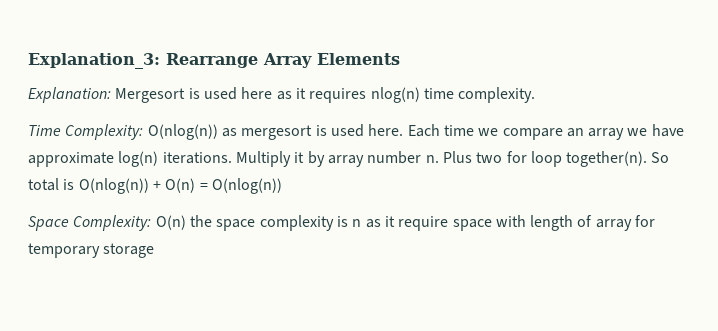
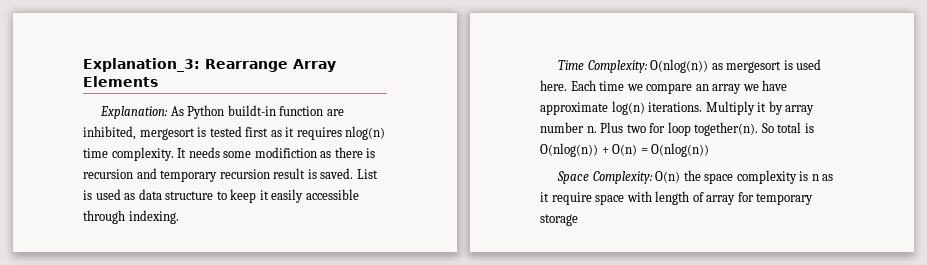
- Explanation: Mergesort is used here as it requires nlog(n) time complexity.
+ Explanation: As Python buildt-in function are inhibited, mergesort is tested first as it requires nlog(n) time complexity. It needs some modifiction as there is recursion and temporary recursion result is saved. List is used as data structure to keep it easily accessible through indexing.

